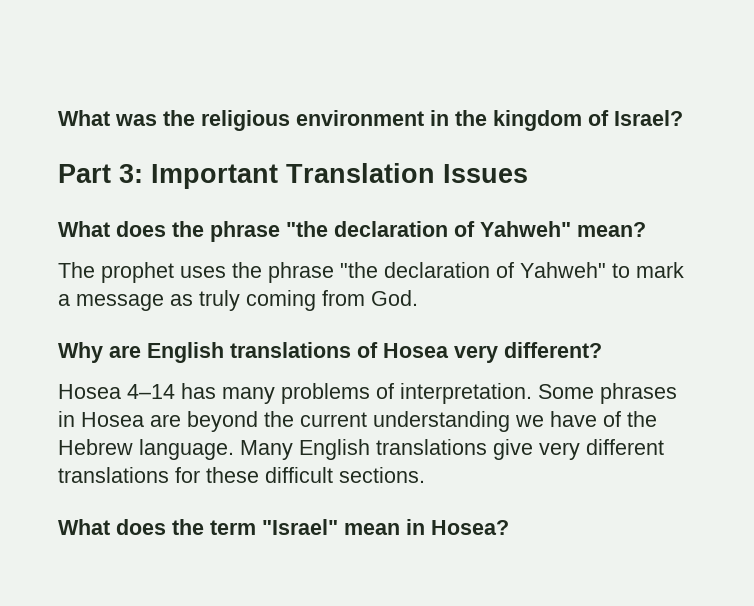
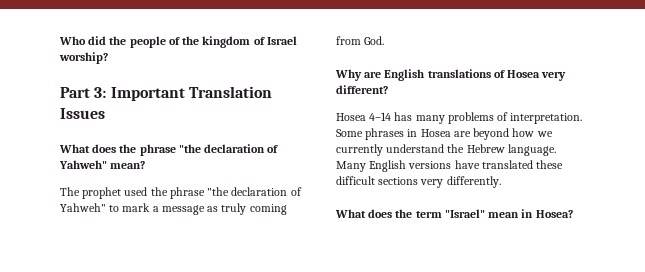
- What was the religious environment in the kingdom of Israel?
+ Who did the people of the kingdom of Israel worship?
- The prophet uses the phrase "the declaration of Yahweh" to mark a message as truly coming from God.
+ The prophet used the phrase "the declaration of Yahweh" to mark a message as truly coming from God.
- Some phrases in Hosea are beyond the current understanding we have of the Hebrew language.
+ Some phrases in Hosea are beyond how we currently understand the Hebrew language.
- Many English translations give very different translations for these difficult sections.
+ Many English versions have translated these difficult sections very differently.

